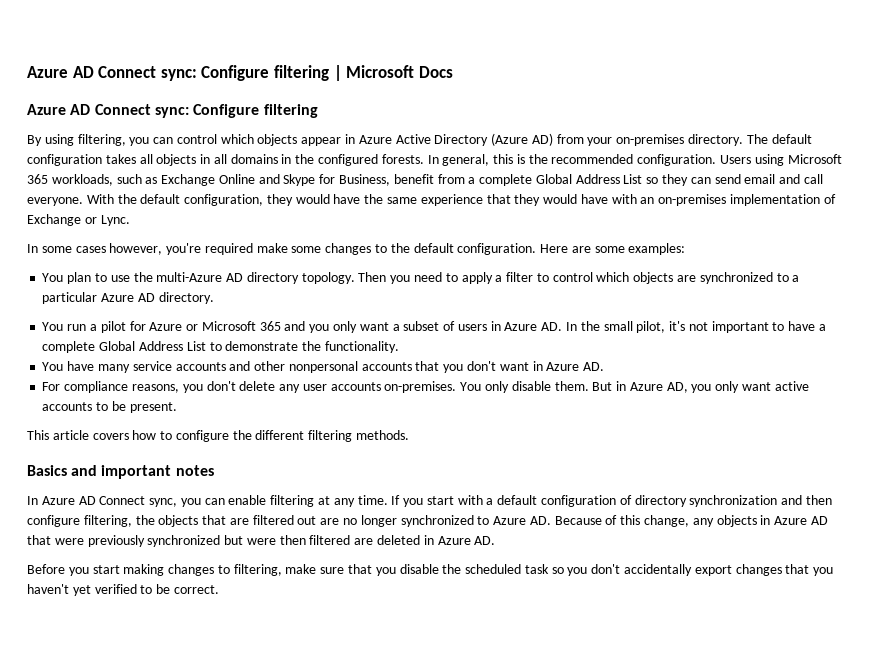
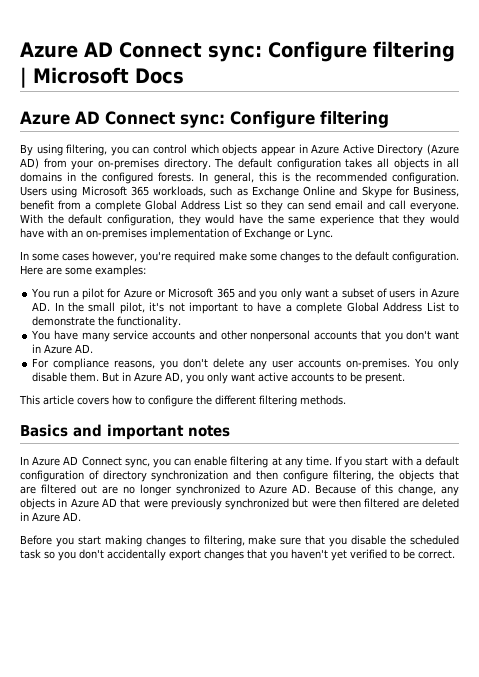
- You plan to use the multi-Azure AD directory topology. Then you need to apply a filter to control which objects are synchronized to a particular Azure AD directory.

